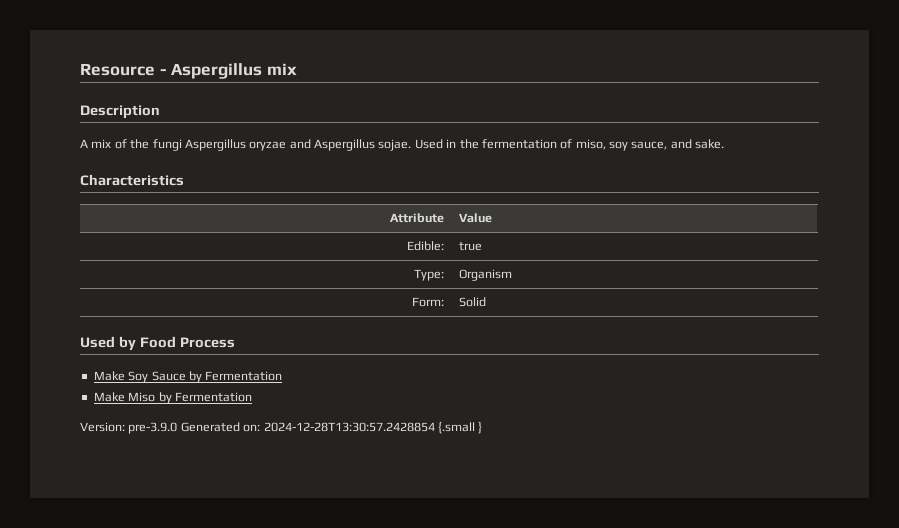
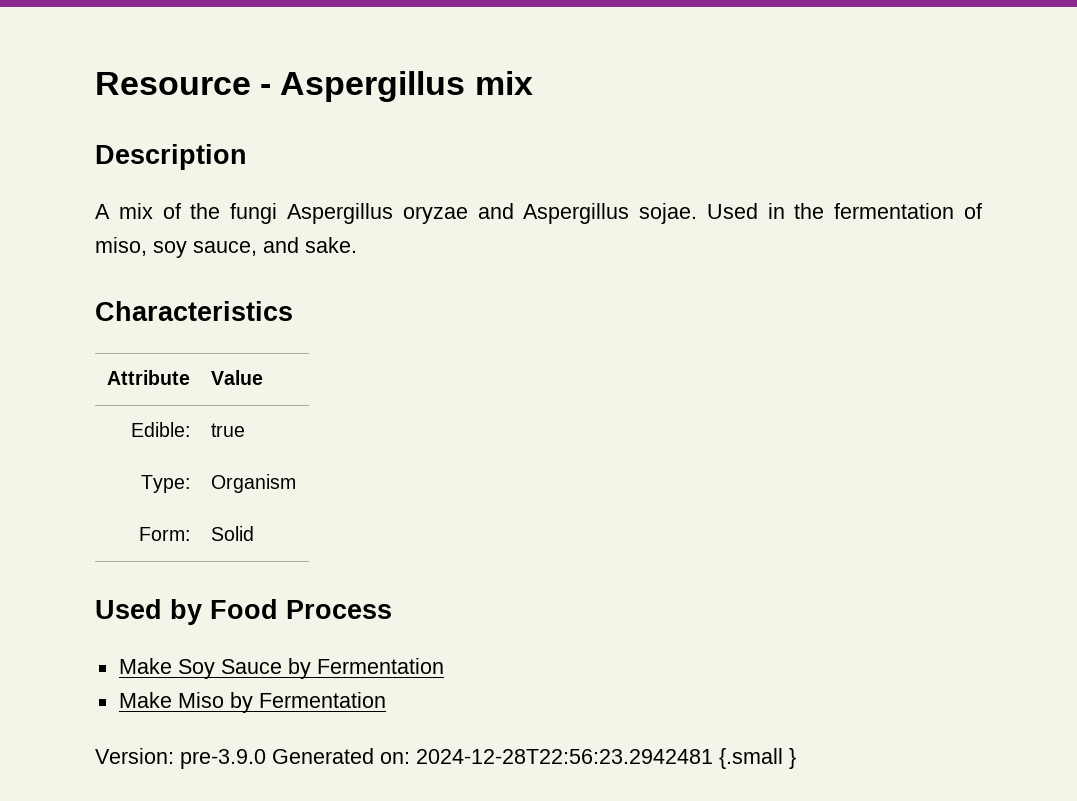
- Version: pre-3.9.0 Generated on: 2024-12-28T13:30:57.2428854 {.small }
+ Version: pre-3.9.0 Generated on: 2024-12-28T22:56:23.2942481 {.small }

